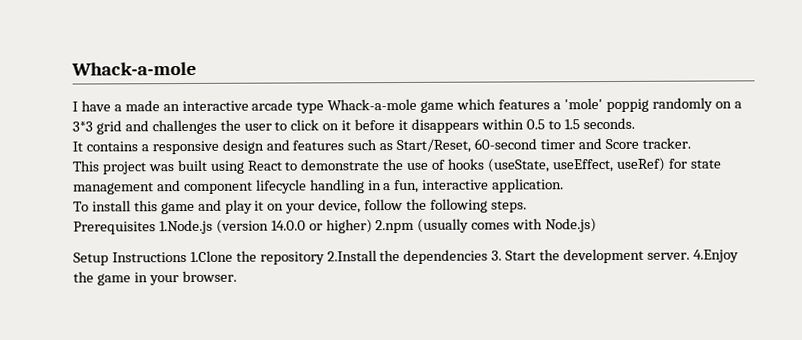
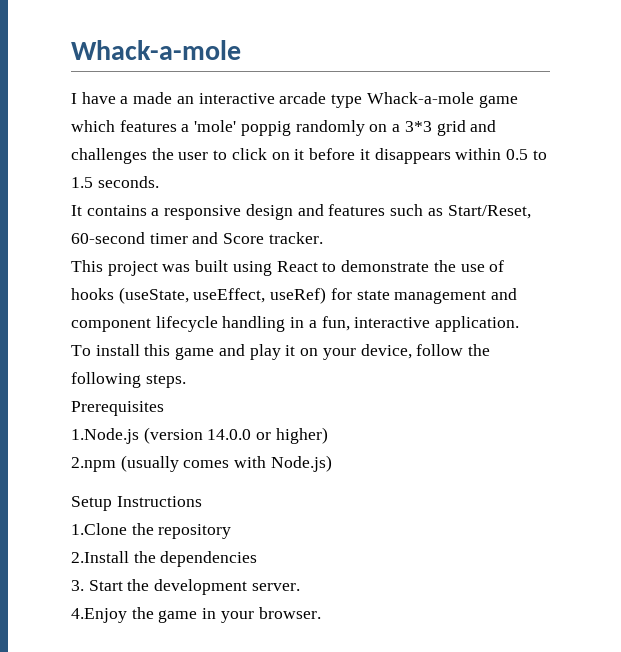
- Prerequisites 1.Node.js (version 14.0.0 or higher) 2.npm (usually comes with Node.js)
+ Prerequisites
+ 1.Node.js (version 14.0.0 or higher)
+ 2.npm (usually comes with Node.js)
- Setup Instructions 1.Clone the repository 2.Install the dependencies 3. Start the development server. 4.Enjoy the game in your browser.
+ Setup Instructions
+ 1.Clone the repository
+ 2.Install the dependencies
+ 3. Start the development server.
+ 4.Enjoy the game in your browser.

